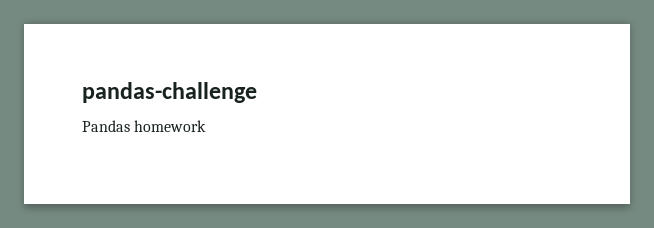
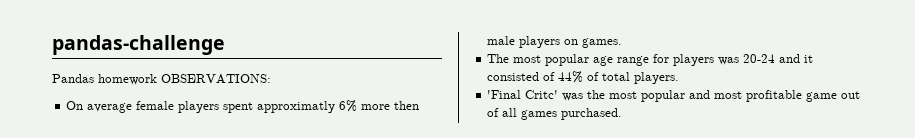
- Pandas homework
+ Pandas homework OBSERVATIONS:
+ On average female players spent approximatly 6% more then male players on games.
+ The most popular age range for players was 20-24 and it consisted of 44% of total players.
+ 'Final Critc' was the most popular and most profitable game out of all games purchased.

